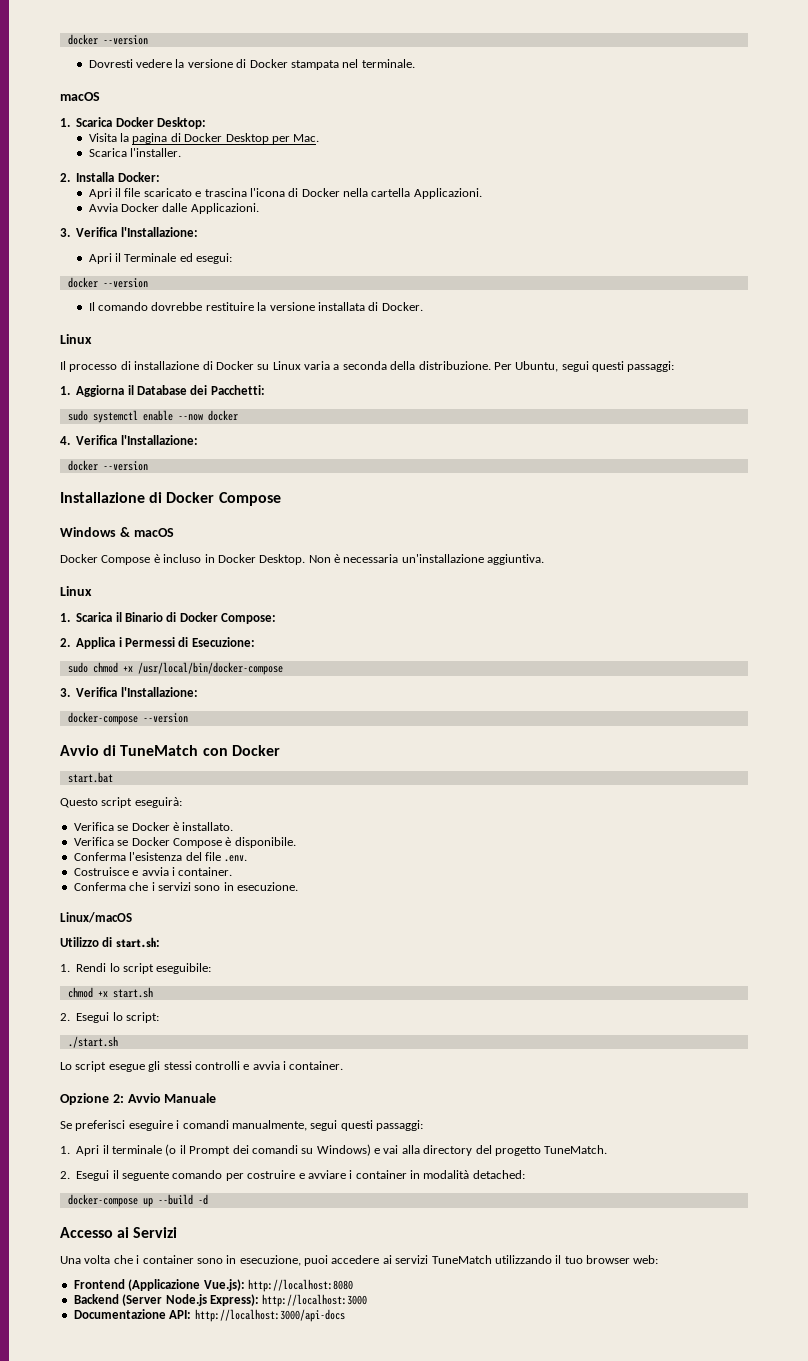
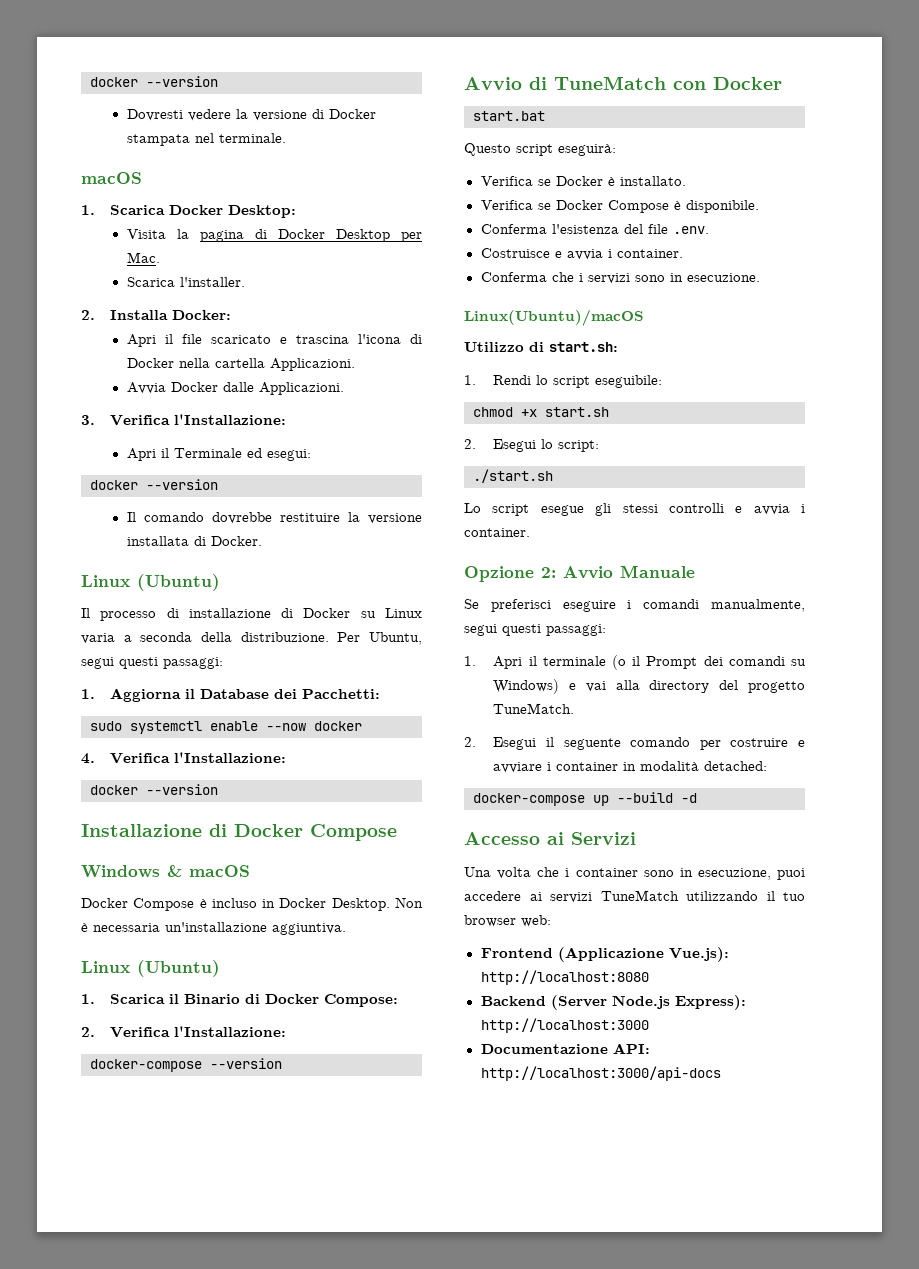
  Il comando dovrebbe restituire la versione installata di Docker.
- Linux
+ Linux (Ubuntu)
  Non è necessaria un'installazione aggiuntiva.
- Linux
+ Linux (Ubuntu)
- 2. Applica i Permessi di Esecuzione:
- sudo chmod +x /usr/local/bin/docker-compose
- 3. Verifica l'Installazione:
+ 2. Verifica l'Installazione:
- Linux/macOS
+ Linux(Ubuntu)/macOS

